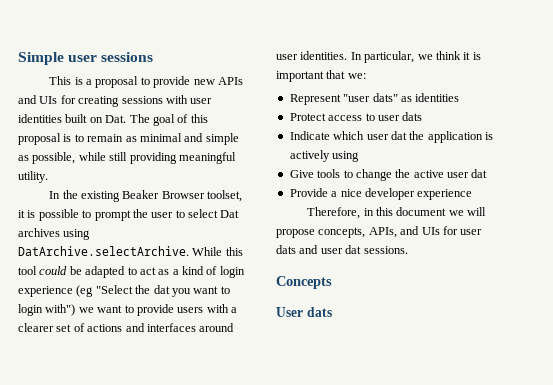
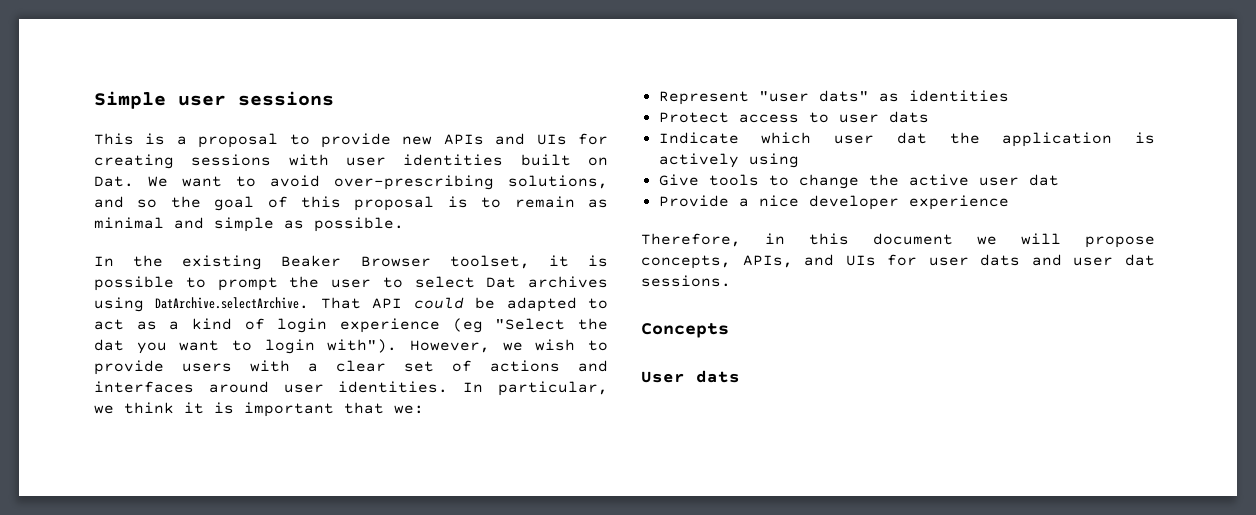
- This is a proposal to provide new APIs and UIs for creating sessions with user identities built on Dat. The goal of this proposal is to remain as minimal and simple as possible, while still providing meaningful utility.
+ This is a proposal to provide new APIs and UIs for creating sessions with user identities built on Dat. We want to avoid over-prescribing solutions, and so the goal of this proposal is to remain as minimal and simple as possible.
- In the existing Beaker Browser toolset, it is possible to prompt the user to select Dat archives using DatArchive.selectArchive. While this tool could be adapted to act as a kind of login experience (eg "Select the dat you want to login with") we want to provide users with a clearer set of actions and interfaces around user identities.
+ In the existing Beaker Browser toolset, it is possible to prompt the user to select Dat archives using DatArchive.selectArchive. That API could be adapted to act as a kind of login experience (eg "Select the dat you want to login with"). However, we wish to provide users with a clear set of actions and interfaces around user identities.

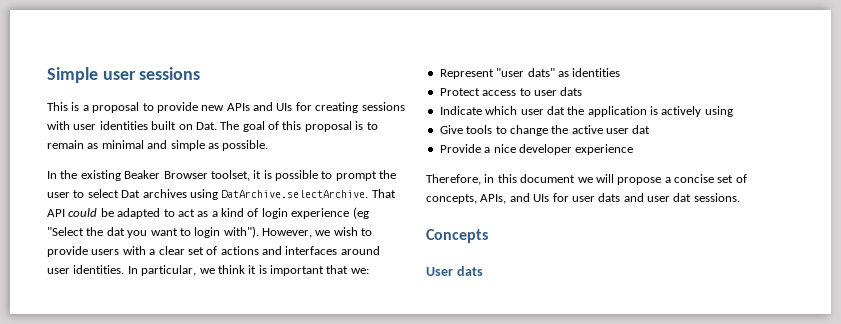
- This is a proposal to provide new APIs and UIs for creating sessions with user identities built on Dat. We want to avoid over-prescribing solutions, and so the goal of this proposal is to remain as minimal and simple as possible.
+ This is a proposal to provide new APIs and UIs for creating sessions with user identities built on Dat. The goal of this proposal is to remain as minimal and simple as possible.
- Therefore, in this document we will propose concepts, APIs, and UIs for user dats and user dat sessions.
+ Therefore, in this document we will propose a concise set of concepts, APIs, and UIs for user dats and user dat sessions.

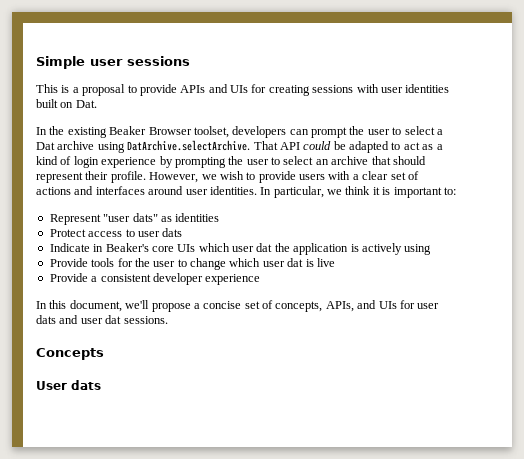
- This is a proposal to provide new APIs and UIs for creating sessions with user identities built on Dat. The goal of this proposal is to remain as minimal and simple as possible.
+ This is a proposal to provide APIs and UIs for creating sessions with user identities built on Dat.
- In the existing Beaker Browser toolset, it is possible to prompt the user to select Dat archives using DatArchive.selectArchive. That API could be adapted to act as a kind of login experience (eg "Select the dat you want to login with").
+ In the existing Beaker Browser toolset, developers can prompt the user to select a Dat archive using DatArchive.selectArchive. That API could be adapted to act as a kind of login experience by prompting the user to select an archive that should represent their profile.
- In particular, we think it is important that we:
+ In particular, we think it is important to:
- Indicate which user dat the application is actively using
+ Indicate in Beaker's core UIs which user dat the application is actively using
- Give tools to change the active user dat
+ Provide tools for the user to change which user dat is live
- Provide a nice developer experience
+ Provide a consistent developer experience
- Therefore, in this document we will propose a concise set of concepts, APIs, and UIs for user dats and user dat sessions.
+ In this document, we'll propose a concise set of concepts, APIs, and UIs for user dats and user dat sessions.

